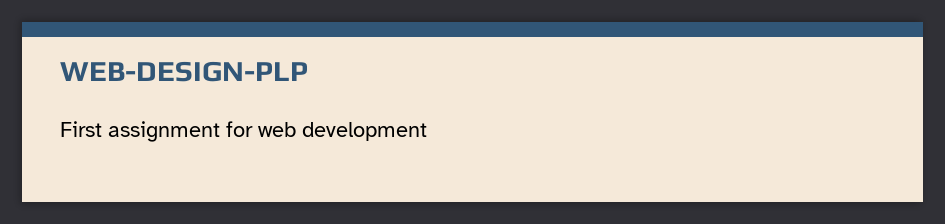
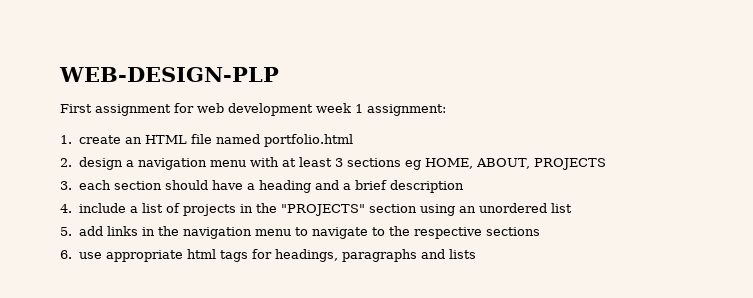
- First assignment for web development
+ First assignment for web development week 1 assignment:
+ 1. create an HTML file named portfolio.html
+ 2. design a navigation menu with at least 3 sections eg HOME, ABOUT, PROJECTS
+ 3. each section should have a heading and a brief description
+ 4. include a list of projects in the "PROJECTS" section using an unordered list
+ 5. add links in the navigation menu to navigate to the respective sections
+ 6. use appropriate html tags for headings, paragraphs and lists

